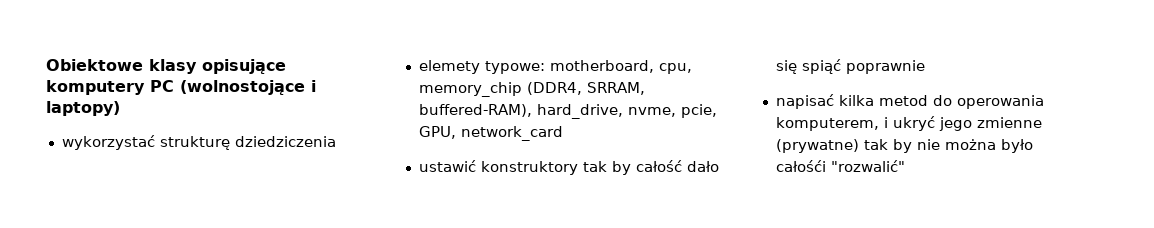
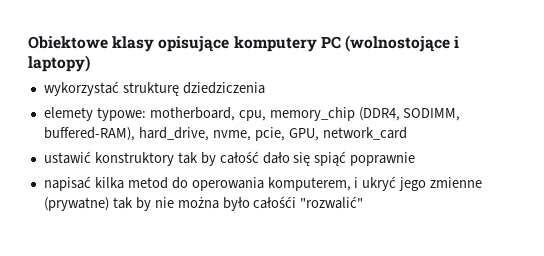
- elemety typowe: motherboard, cpu, memory_chip (DDR4, SRRAM, buffered-RAM), hard_drive, nvme, pcie, GPU, network_card
+ elemety typowe: motherboard, cpu, memory_chip (DDR4, SODIMM, buffered-RAM), hard_drive, nvme, pcie, GPU, network_card

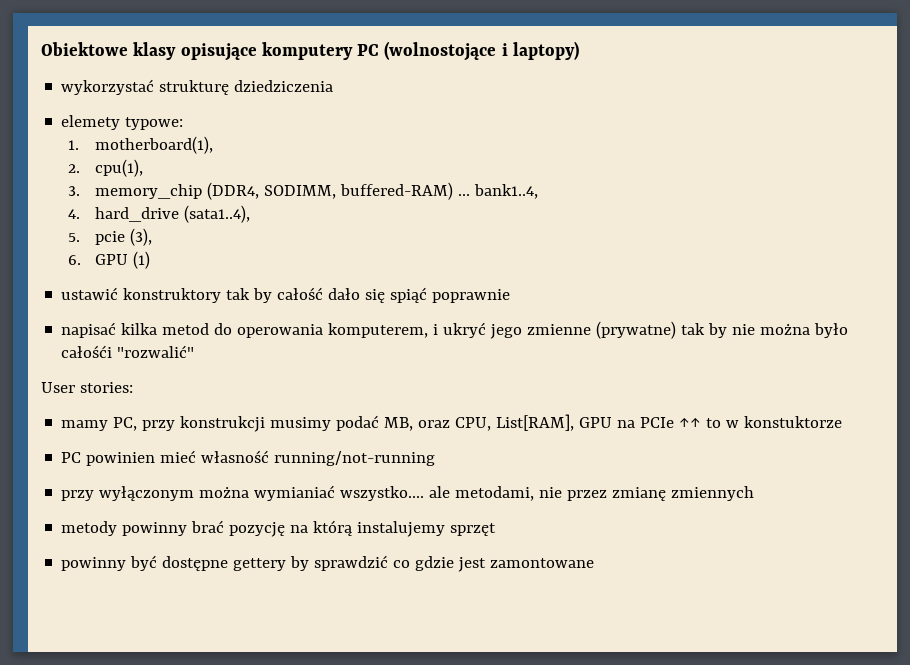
- elemety typowe: motherboard, cpu, memory_chip (DDR4, SODIMM, buffered-RAM), hard_drive, nvme, pcie, GPU, network_card
+ elemety typowe:
+ 1. motherboard(1),
+ 2. cpu(1),
+ 3. memory_chip (DDR4, SODIMM, buffered-RAM) ... bank1..4,
+ 4. hard_drive (sata1..4),
+ 5. pcie (3),
+ 6. GPU (1)
+ User stories:
+ mamy PC, przy konstrukcji musimy podać MB, oraz CPU, List[RAM], GPU na PCIe ↑↑ to w konstuktorze
+ PC powinien mieć własność running/not-running
+ przy wyłączonym można wymianiać wszystko.... ale metodami, nie przez zmianę zmiennych
+ metody powinny brać pozycję na którą instalujemy sprzęt
+ powinny być dostępne gettery by sprawdzić co gdzie jest zamontowane

